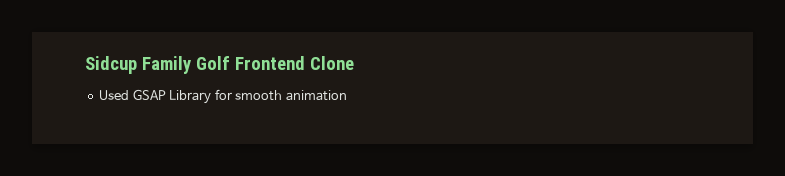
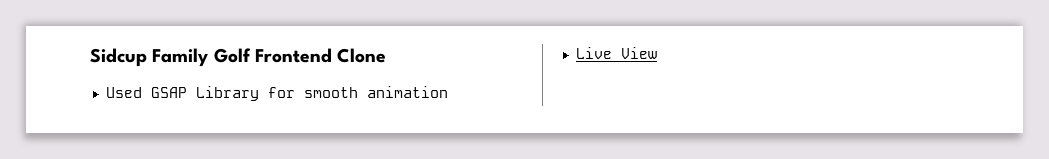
+ Live View

